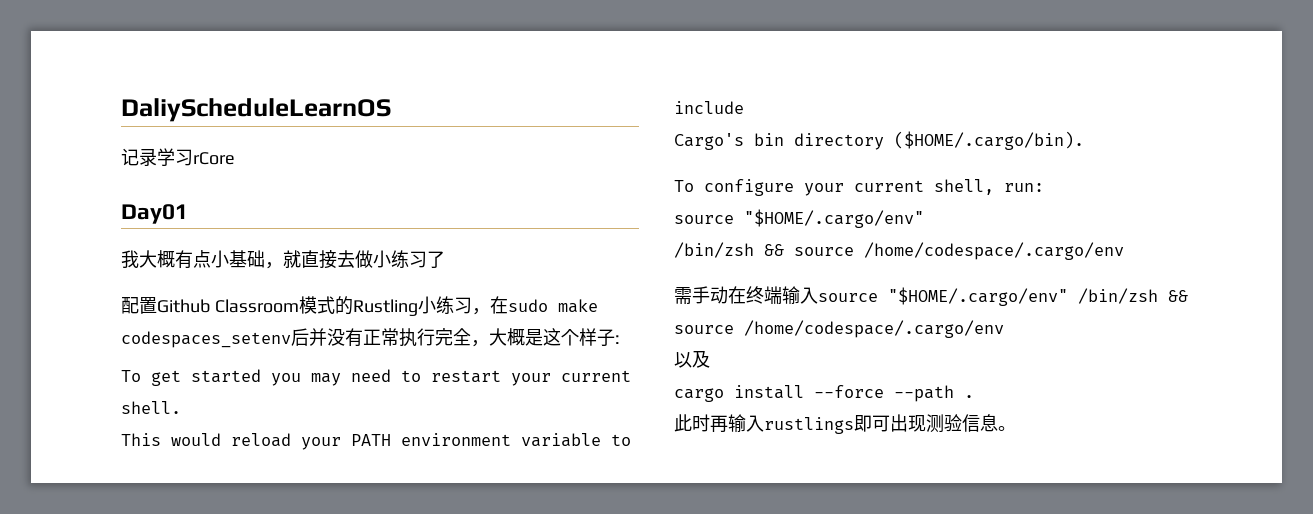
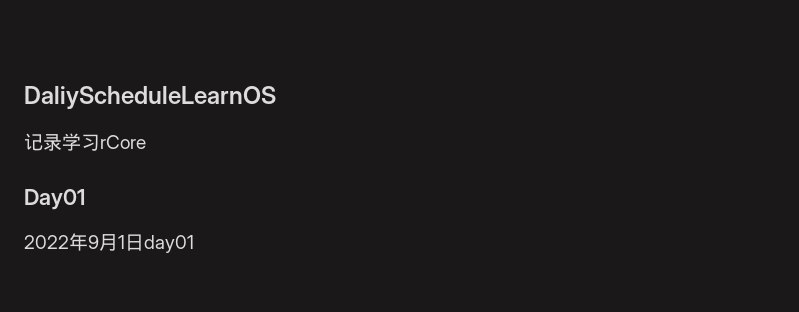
- 我大概有点小基础，就直接去做小练习了
- 配置Github Classroom模式的Rustling小练习，在sudo make codespaces_setenv后并没有正常执行完全，大概是这个样子:
- To get started you may need to restart your current shell.
- This would reload your PATH environment variable to include
- Cargo's bin directory ($HOME/.cargo/bin).
- To configure your current shell, run:
- source "$HOME/.cargo/env"
- /bin/zsh && source /home/codespace/.cargo/env
- 需手动在终端输入source "$HOME/.cargo/env" /bin/zsh && source /home/codespace/.cargo/env
- 以及
- cargo install --force --path .
- 此时再输入rustlings即可出现测验信息。
+ 2022年9月1日day01

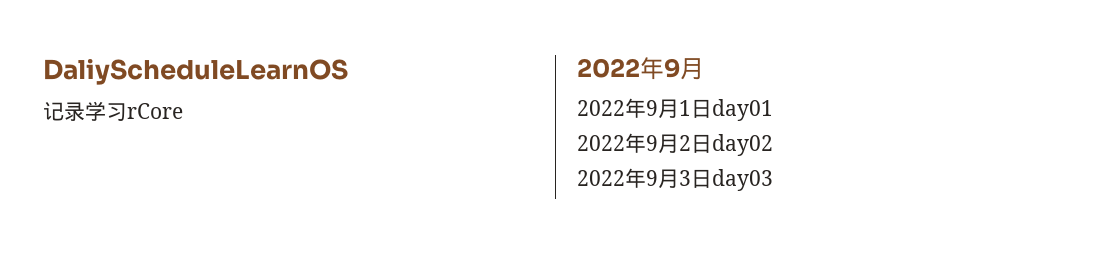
  记录学习rCore
- Day01
+ 2022年9月
+ 2022年9月2日day02
+ 2022年9月3日day03

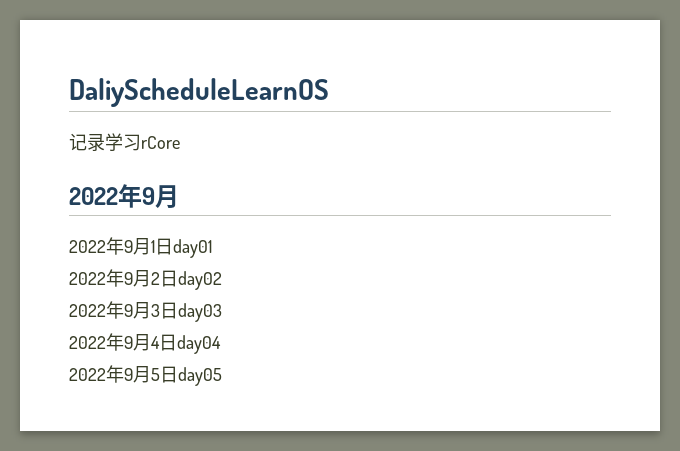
+ 2022年9月4日day04
+ 2022年9月5日day05

